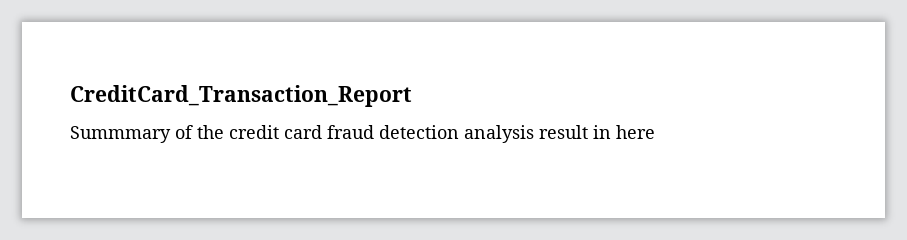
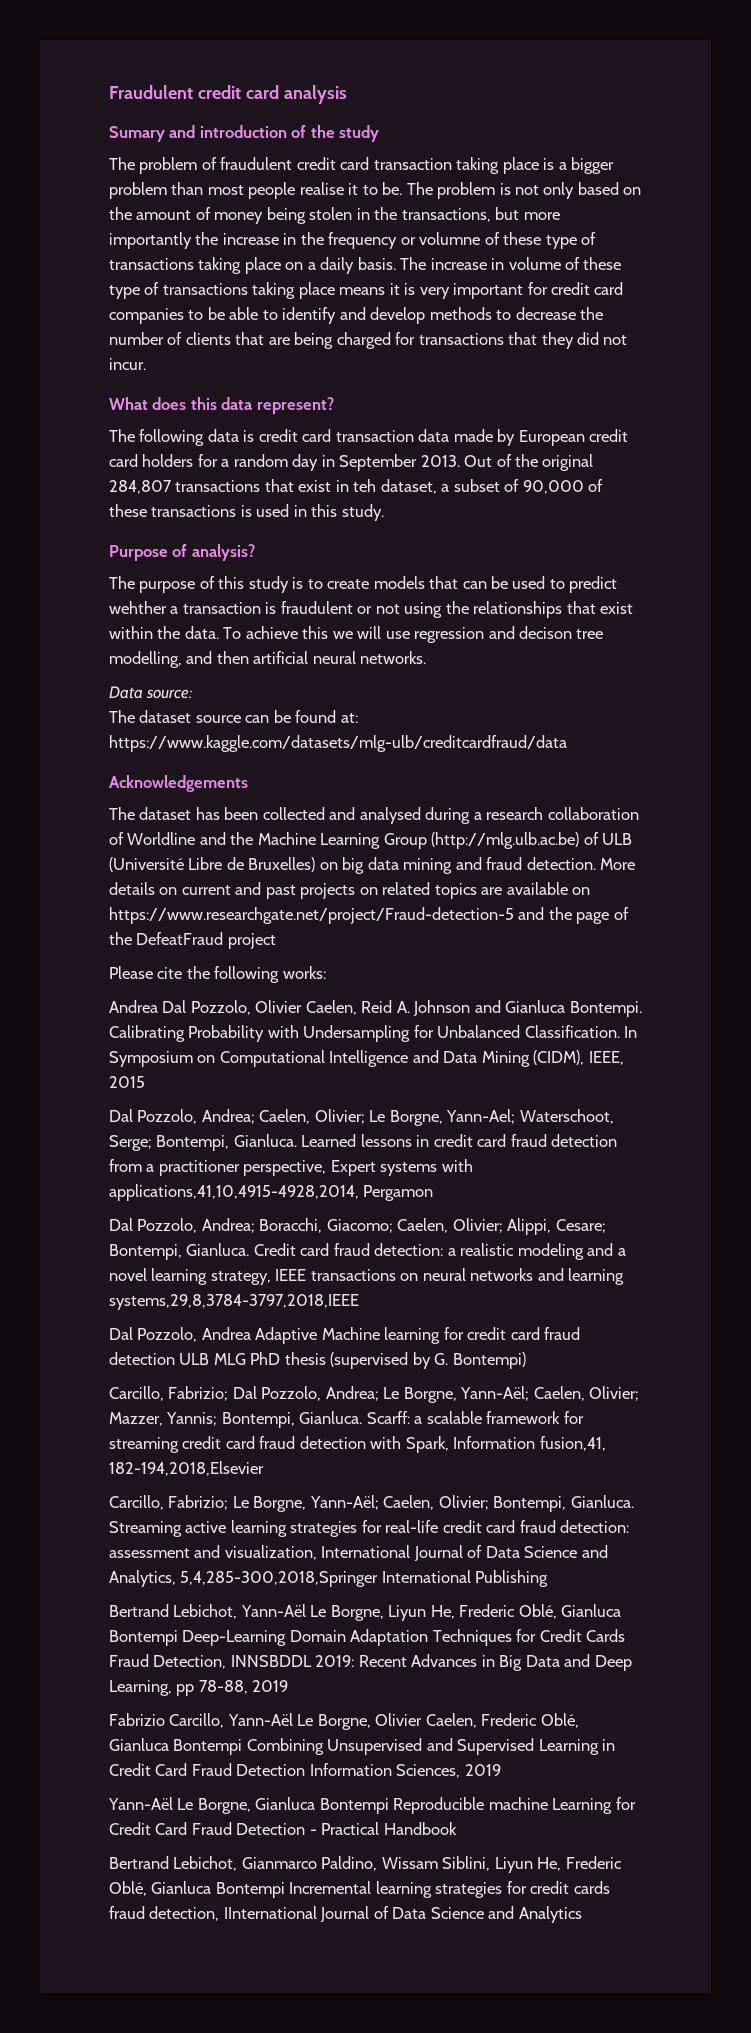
- CreditCard_Transaction_Report
- Summmary of the credit card fraud detection analysis result in here
+ Fraudulent credit card analysis
+ Sumary and introduction of the study
+ The problem of fraudulent credit card transaction taking place is a bigger problem than most people realise it to be. The problem is not only based on the amount of money being stolen in the transactions, but more importantly the increase in the frequency or volumne of these type of transactions taking place on a daily basis. The increase in volume of these type of transactions taking place means it is very important for credit card companies to be able to identify and develop methods to decrease the number of clients that are being charged for transactions that they did not incur.
+ What does this data represent?
+ The following data is credit card transaction data made by European credit card holders for a random day in September 2013. Out of the original 284,807 transactions that exist in teh dataset, a subset of 90,000 of these transactions is used in this study.
+ Purpose of analysis?
+ The purpose of this study is to create models that can be used to predict wehther a transaction is fraudulent or not using the relationships that exist within the data. To achieve this we will use regression and decison tree modelling, and then artificial neural networks.
+ Data source:
+ The dataset source can be found at: https://www.kaggle.com/datasets/mlg-ulb/creditcardfraud/data
+ Acknowledgements
+ The dataset has been collected and analysed during a research collaboration of Worldline and the Machine Learning Group (http://mlg.ulb.ac.be) of ULB (Université Libre de Bruxelles) on big data mining and fraud detection. More details on current and past projects on related topics are available on https://www.researchgate.net/project/Fraud-detection-5 and the page of the DefeatFraud project
+ Please cite the following works:
+ Andrea Dal Pozzolo, Olivier Caelen, Reid A. Johnson and Gianluca Bontempi. Calibrating Probability with Undersampling for Unbalanced Classification. In Symposium on Computational Intelligence and Data Mining (CIDM), IEEE, 2015
+ Dal Pozzolo, Andrea; Caelen, Olivier; Le Borgne, Yann-Ael; Waterschoot, Serge; Bontempi, Gianluca. Learned lessons in credit card fraud detection from a practitioner perspective, Expert systems with applications,41,10,4915-4928,2014, Pergamon
+ Dal Pozzolo, Andrea; Boracchi, Giacomo; Caelen, Olivier; Alippi, Cesare; Bontempi, Gianluca. Credit card fraud detection: a realistic modeling and a novel learning strategy, IEEE transactions on neural networks and learning systems,29,8,3784-3797,2018,IEEE
+ Dal Pozzolo, Andrea Adaptive Machine learning for credit card fraud detection ULB MLG PhD thesis (supervised by G. Bontempi)
+ Carcillo, Fabrizio; Dal Pozzolo, Andrea; Le Borgne, Yann-Aël; Caelen, Olivier; Mazzer, Yannis; Bontempi, Gianluca. Scarff: a scalable framework for streaming credit card fraud detection with Spark, Information fusion,41, 182-194,2018,Elsevier
+ Carcillo, Fabrizio; Le Borgne, Yann-Aël; Caelen, Olivier; Bontempi, Gianluca. Streaming active learning strategies for real-life credit card fraud detection: assessment and visualization, International Journal of Data Science and Analytics, 5,4,285-300,2018,Springer International Publishing
+ Bertrand Lebichot, Yann-Aël Le Borgne, Liyun He, Frederic Oblé, Gianluca Bontempi Deep-Learning Domain Adaptation Techniques for Credit Cards Fraud Detection, INNSBDDL 2019: Recent Advances in Big Data and Deep Learning, pp 78-88, 2019
+ Fabrizio Carcillo, Yann-Aël Le Borgne, Olivier Caelen, Frederic Oblé, Gianluca Bontempi Combining Unsupervised and Supervised Learning in Credit Card Fraud Detection Information Sciences, 2019
+ Yann-Aël Le Borgne, Gianluca Bontempi Reproducible machine Learning for Credit Card Fraud Detection - Practical Handbook
+ Bertrand Lebichot, Gianmarco Paldino, Wissam Siblini, Liyun He, Frederic Oblé, Gianluca Bontempi Incremental learning strategies for credit cards fraud detection, IInternational Journal of Data Science and Analytics

